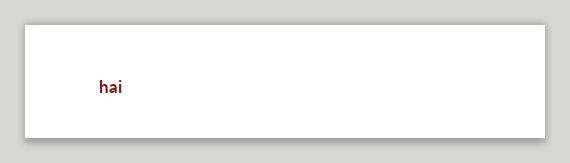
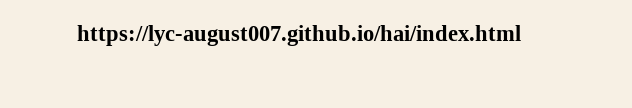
- hai
+ https://lyc-august007.github.io/hai/index.html

